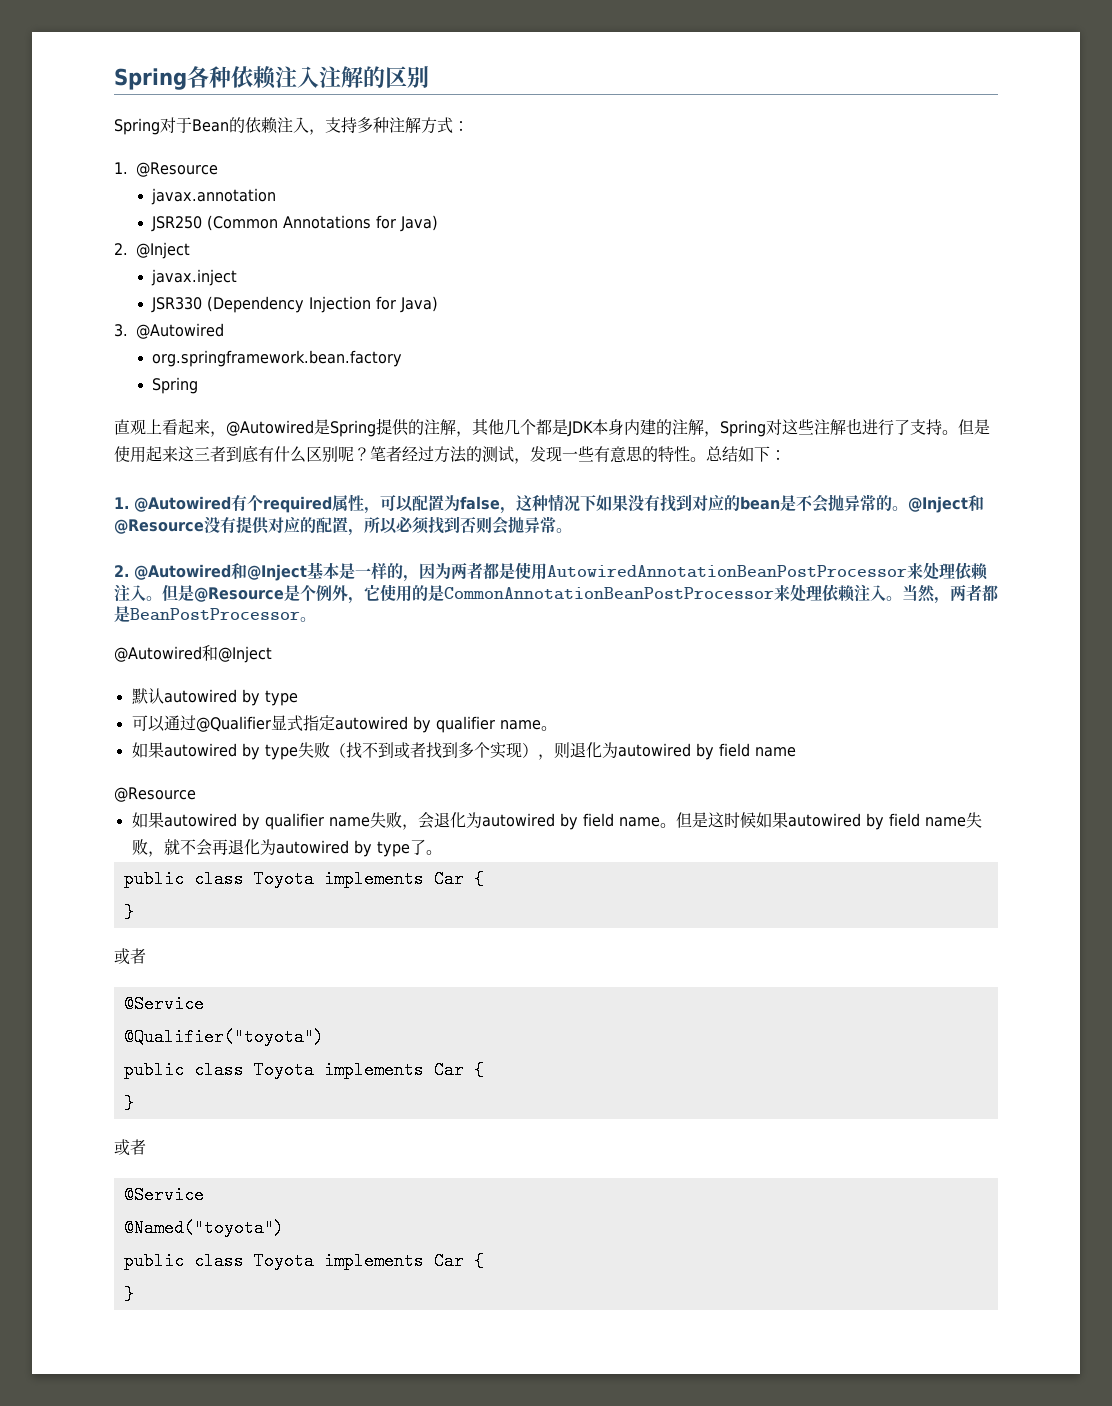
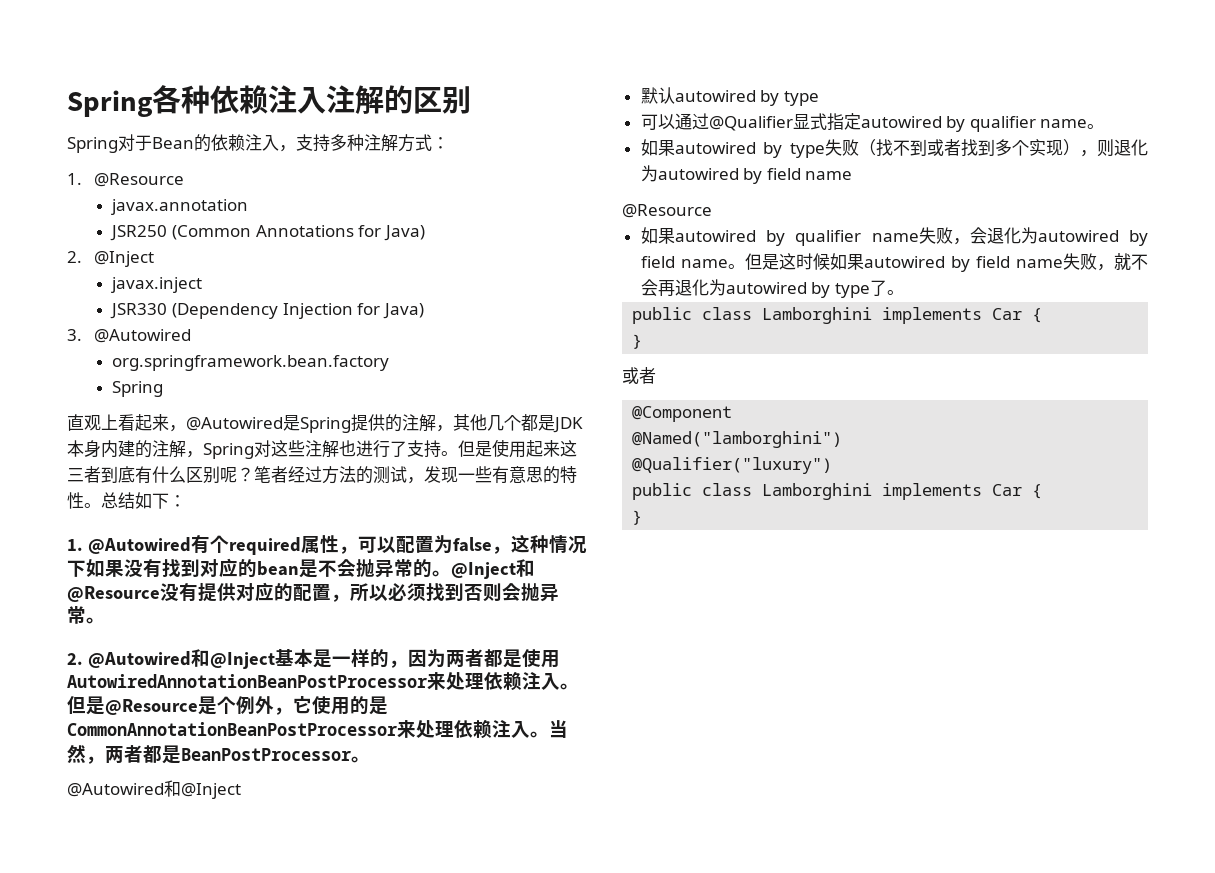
  但是这时候如果autowired by field name失败，就不会再退化为autowired by type了。
- public class Toyota implements Car {
+ public class Lamborghini implements Car {
  }
  或者
- @Service
- @Qualifier("toyota")
- public class Toyota implements Car {
- }
- 或者
- @Service
- @Named("toyota")
- public class Toyota implements Car {
+ @Component
+ @Named("lamborghini")
+ @Qualifier("luxury")
+ public class Lamborghini implements Car {

